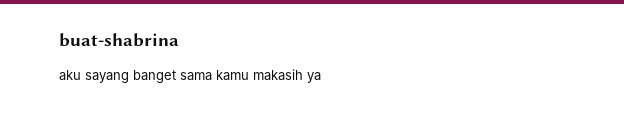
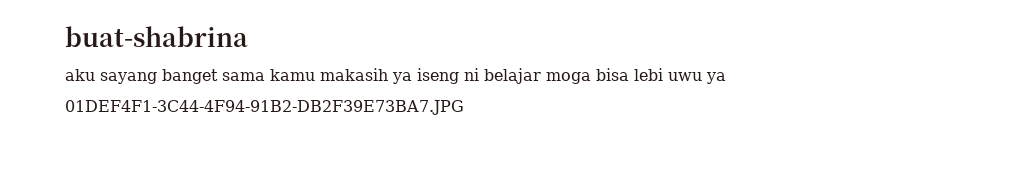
- aku sayang banget sama kamu makasih ya
+ aku sayang banget sama kamu makasih ya iseng ni belajar moga bisa lebi uwu ya
+ 01DEF4F1-3C44-4F94-91B2-DB2F39E73BA7.JPG

